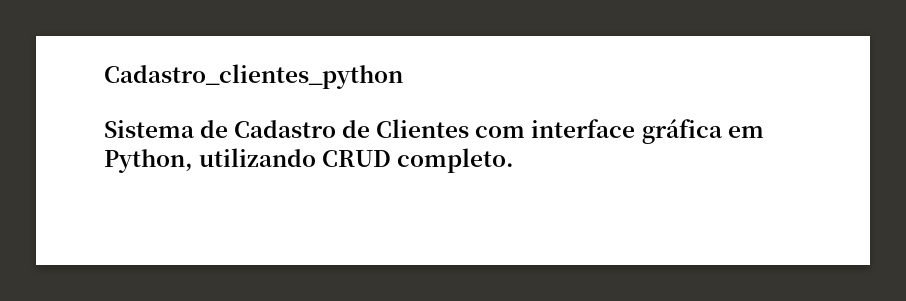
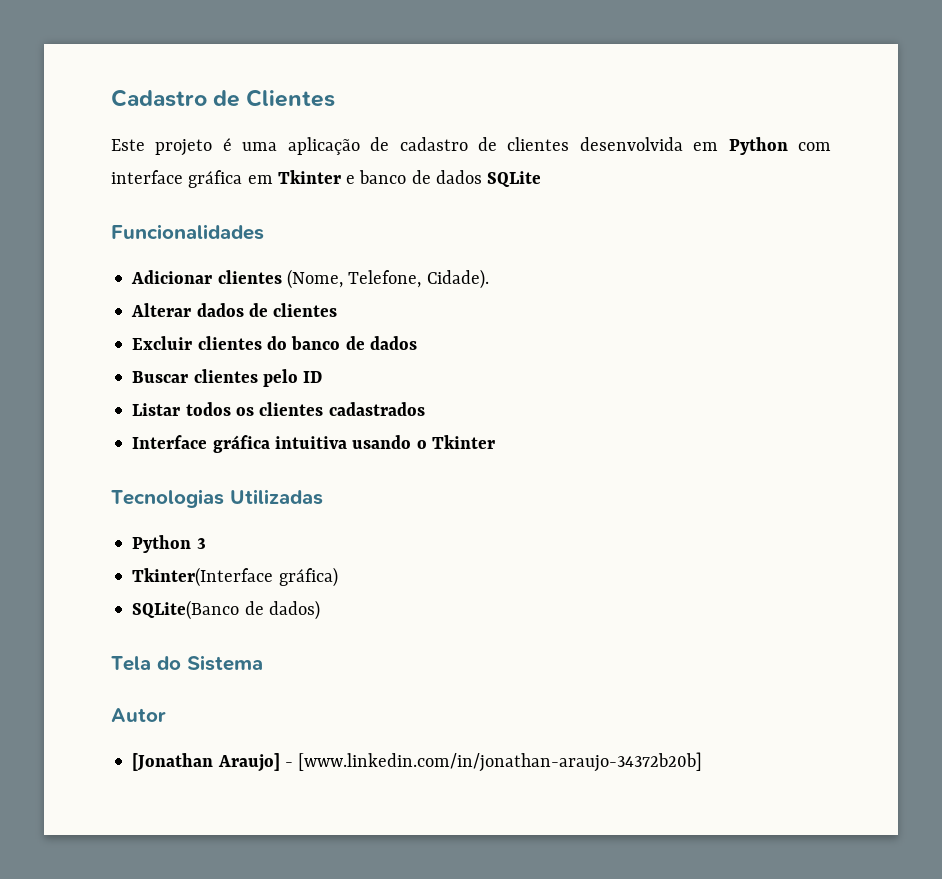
- Cadastro_clientes_python
- Sistema de Cadastro de Clientes com interface gráfica em Python, utilizando CRUD completo.
+ Cadastro de Clientes
+ Este projeto é uma aplicação de cadastro de clientes desenvolvida em Python com interface gráfica em Tkinter e banco de dados SQLite
+ Funcionalidades
+ Adicionar clientes (Nome, Telefone, Cidade).
+ Alterar dados de clientes
+ Excluir clientes do banco de dados
+ Buscar clientes pelo ID
+ Listar todos os clientes cadastrados
+ Interface gráfica intuitiva usando o Tkinter
+ Tecnologias Utilizadas
+ Python 3
+ Tkinter(Interface gráfica)
+ SQLite(Banco de dados)
+ Tela do Sistema
+ Autor
+ [Jonathan Araujo] - [www.linkedin.com/in/jonathan-araujo-34372b20b]

